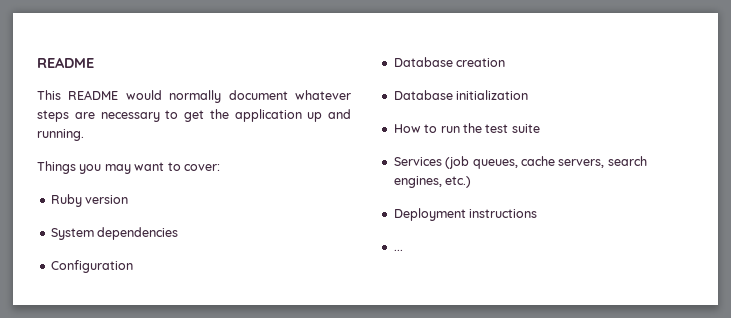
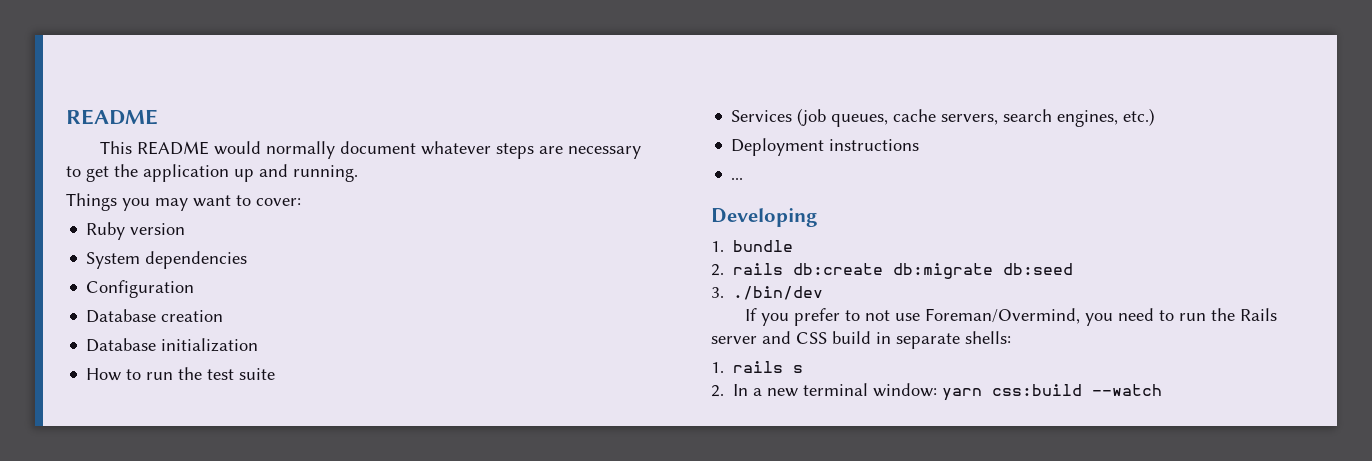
+ Developing
+ 1. bundle
+ 2. rails db:create db:migrate db:seed
+ 3. ./bin/dev
+ If you prefer to not use Foreman/Overmind, you need to run the Rails server and CSS build in separate shells:
+ 1. rails s
+ 2. In a new terminal window: yarn css:build --watch

